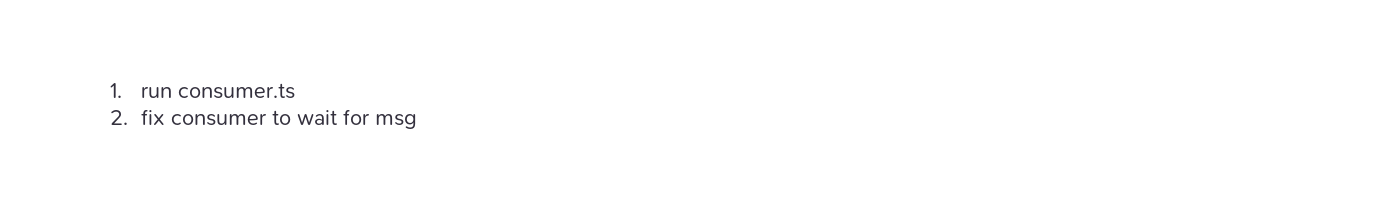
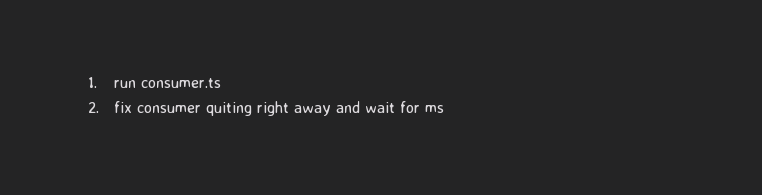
- 2. fix consumer to wait for msg
+ 2. fix consumer quiting right away and wait for ms

